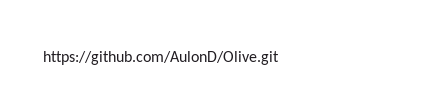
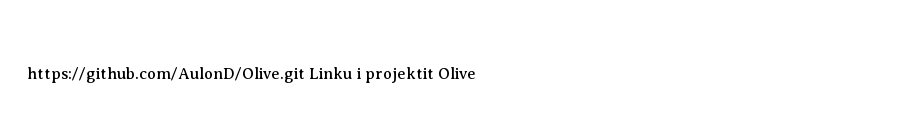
- https://github.com/AulonD/Olive.git
+ https://github.com/AulonD/Olive.git Linku i projektit Olive

